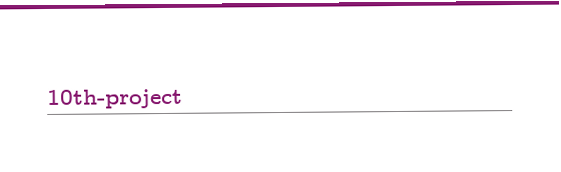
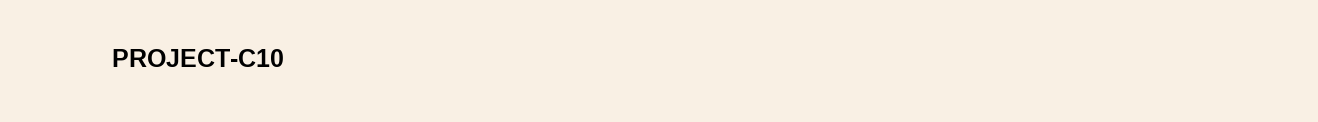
- 10th-project
+ PROJECT-C10

